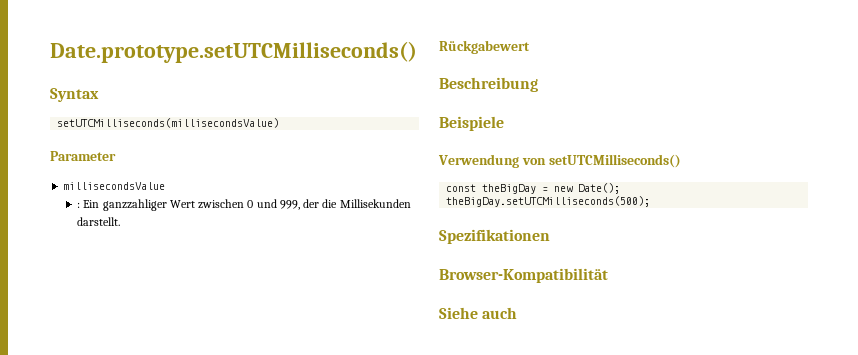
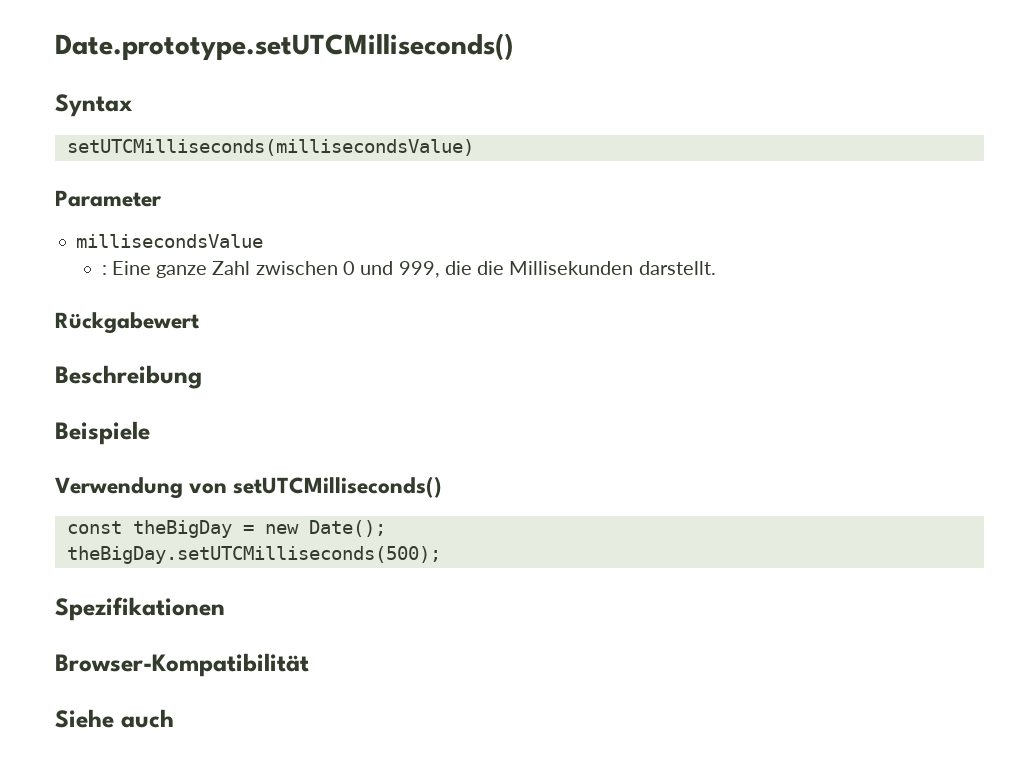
- : Ein ganzzahliger Wert zwischen 0 und 999, der die Millisekunden darstellt.
+ : Eine ganze Zahl zwischen 0 und 999, die die Millisekunden darstellt.

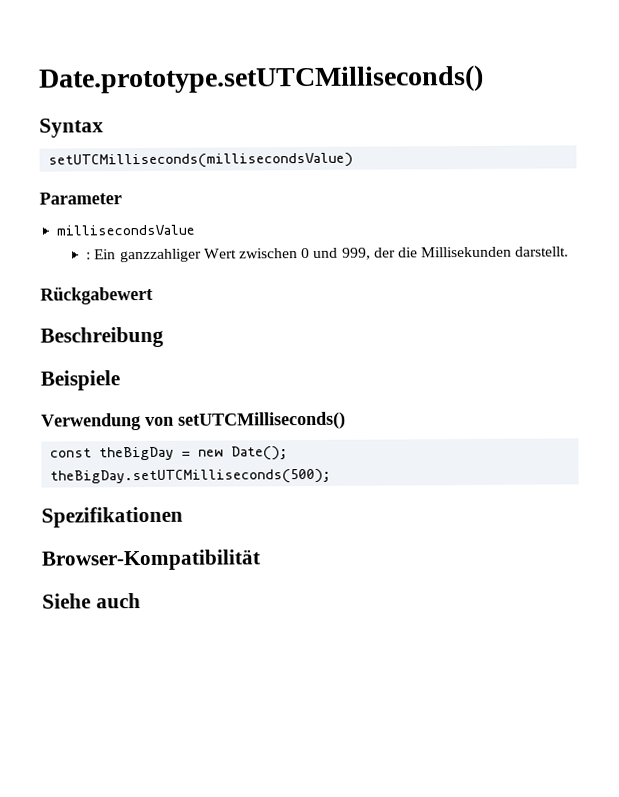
- : Eine ganze Zahl zwischen 0 und 999, die die Millisekunden darstellt.
+ : Ein ganzzahliger Wert zwischen 0 und 999, der die Millisekunden darstellt.

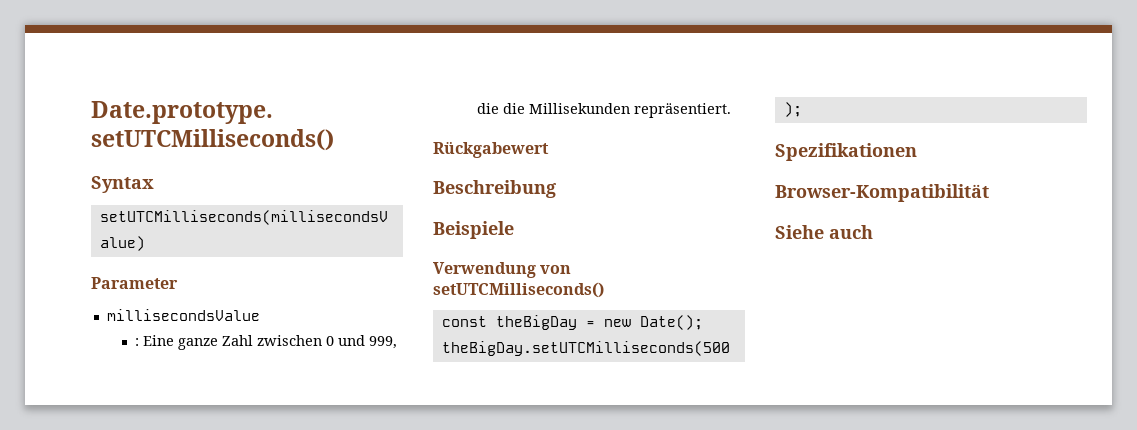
- : Ein ganzzahliger Wert zwischen 0 und 999, der die Millisekunden darstellt.
+ : Eine ganze Zahl zwischen 0 und 999, die die Millisekunden repräsentiert.

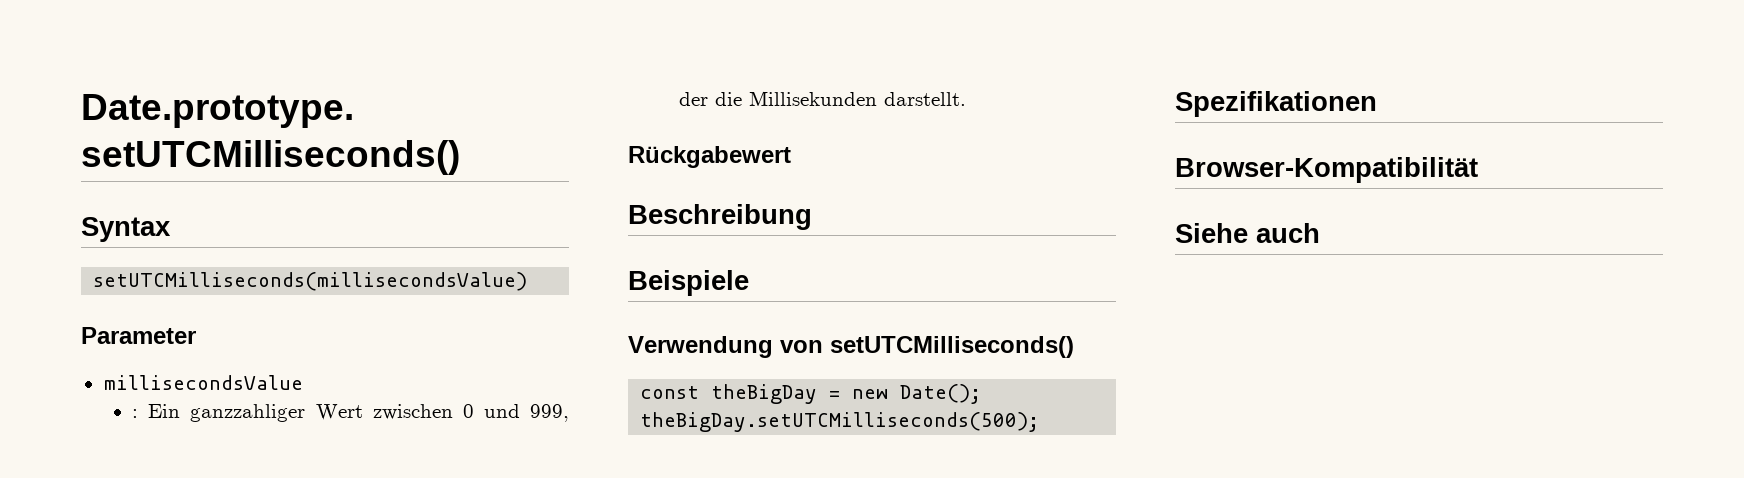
- : Eine ganze Zahl zwischen 0 und 999, die die Millisekunden repräsentiert.
+ : Ein ganzzahliger Wert zwischen 0 und 999, der die Millisekunden darstellt.

